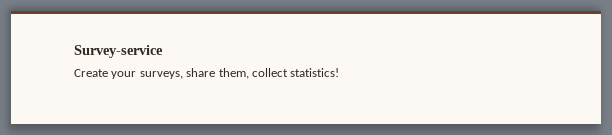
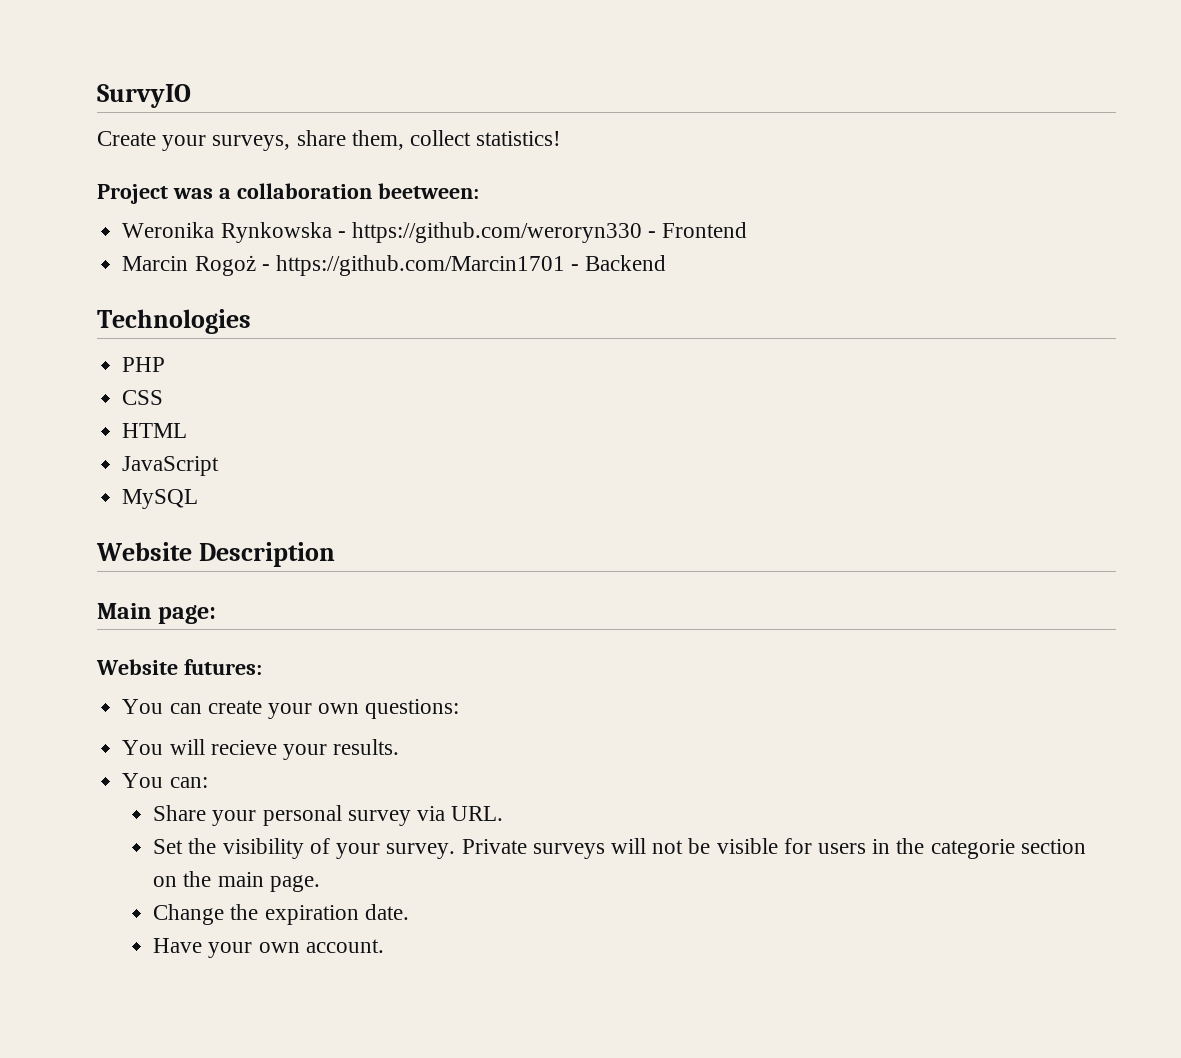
- Survey-service
+ SurvyIO
+ Project was a collaboration beetween:
+ Weronika Rynkowska - https://github.com/weroryn330 - Frontend
+ Marcin Rogoż - https://github.com/Marcin1701 - Backend
+ Technologies
+ PHP
+ CSS
+ HTML
+ JavaScript
+ MySQL
+ Website Description
+ Main page:
+ Website futures:
+ You can create your own questions:
+ You will recieve your results.
+ You can:
+ Share your personal survey via URL.
+ Set the visibility of your survey. Private surveys will not be visible for users in the categorie section on the main page.
+ Change the expiration date.
+ Have your own account.

